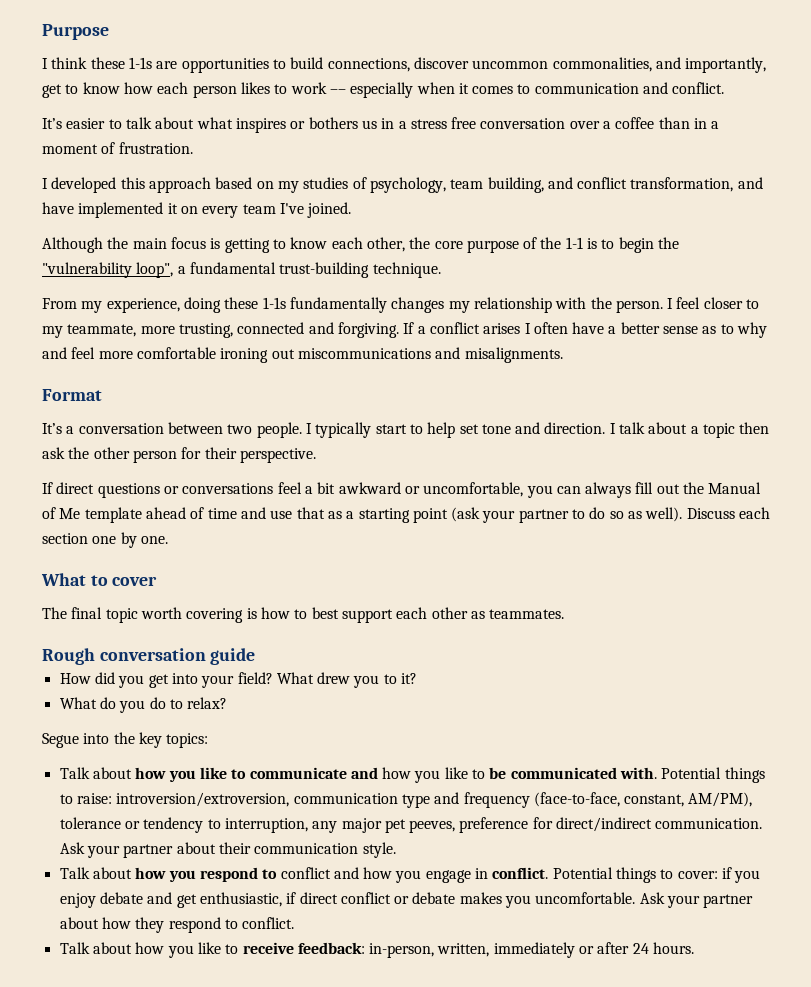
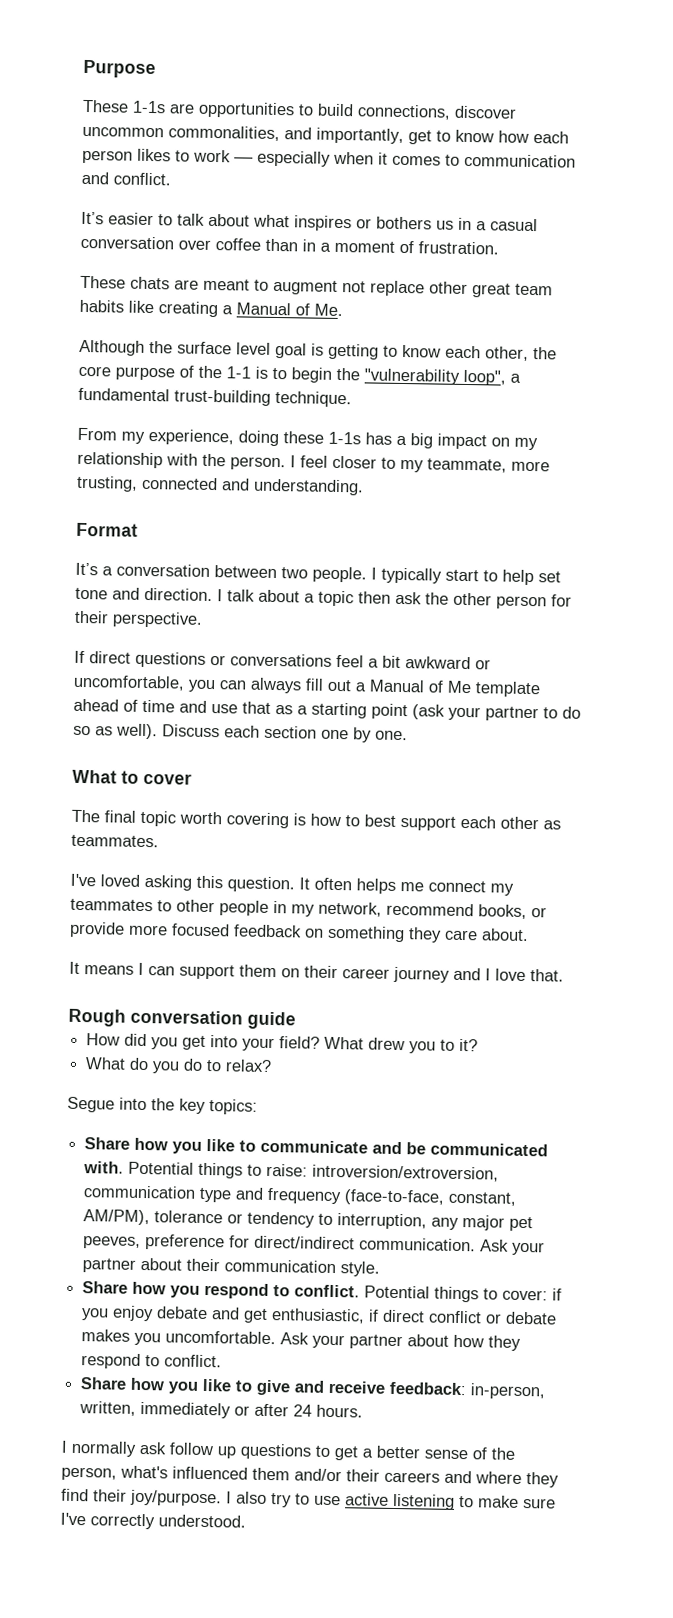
- I think these 1-1s are opportunities to build connections, discover uncommon commonalities, and importantly, get to know how each person likes to work –– especially when it comes to communication and conflict.
+ These 1-1s are opportunities to build connections, discover uncommon commonalities, and importantly, get to know how each person likes to work –– especially when it comes to communication and conflict.
- It’s easier to talk about what inspires or bothers us in a stress free conversation over a coffee than in a moment of frustration.
+ It’s easier to talk about what inspires or bothers us in a casual conversation over coffee than in a moment of frustration.
- I developed this approach based on my studies of psychology, team building, and conflict transformation, and have implemented it on every team I've joined.
+ These chats are meant to augment not replace other great team habits like creating a Manual of Me.
- Although the main focus is getting to know each other, the core purpose of the 1-1 is to begin the "vulnerability loop", a fundamental trust-building technique.
+ Although the surface level goal is getting to know each other, the core purpose of the 1-1 is to begin the "vulnerability loop", a fundamental trust-building technique.
- From my experience, doing these 1-1s fundamentally changes my relationship with the person.
+ From my experience, doing these 1-1s has a big impact on my relationship with the person.
- I feel closer to my teammate, more trusting, connected and forgiving. If a conflict arises I often have a better sense as to why and feel more comfortable ironing out miscommunications and misalignments.
+ I feel closer to my teammate, more trusting, connected and understanding.
- If direct questions or conversations feel a bit awkward or uncomfortable, you can always fill out the Manual of Me template ahead of time and use that as a starting point (ask your partner to do so as well).
+ If direct questions or conversations feel a bit awkward or uncomfortable, you can always fill out a Manual of Me template ahead of time and use that as a starting point (ask your partner to do so as well).
+ I've loved asking this question. It often helps me connect my teammates to other people in my network, recommend books, or provide more focused feedback on something they care about.
+ It means I can support them on their career journey and I love that.
- Talk about how you like to communicate and how you like to be communicated with.
+ Share how you like to communicate and be communicated with.
- Talk about how you respond to conflict and how you engage in conflict.
+ Share how you respond to conflict.
- Talk about how you like to receive feedback: in-person, written, immediately or after 24 hours.
+ Share how you like to give and receive feedback: in-person, written, immediately or after 24 hours.
+ I normally ask follow up questions to get a better sense of the person, what's influenced them and/or their careers and where they find their joy/purpose. I also try to use active listening to make sure I've correctly understood.

